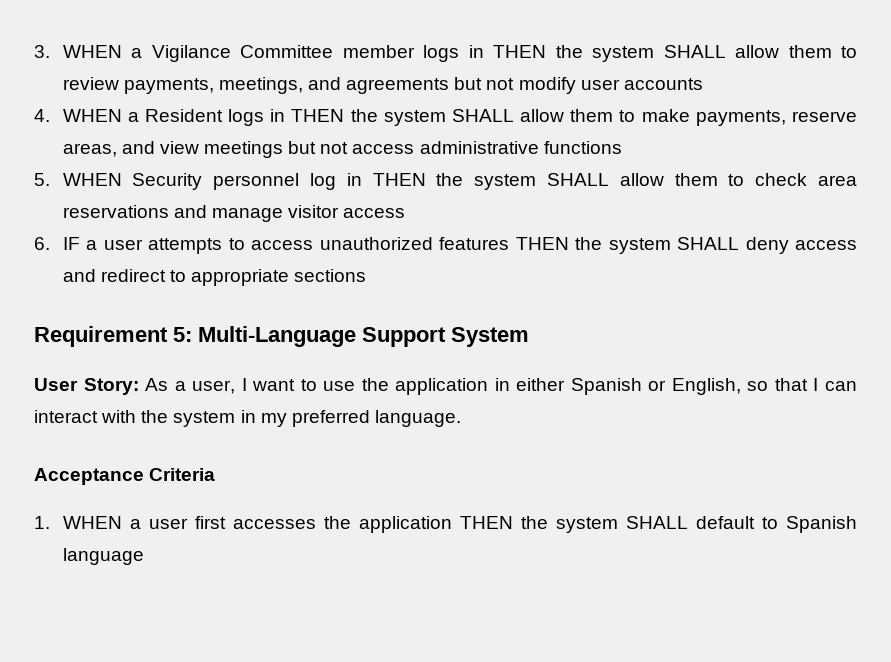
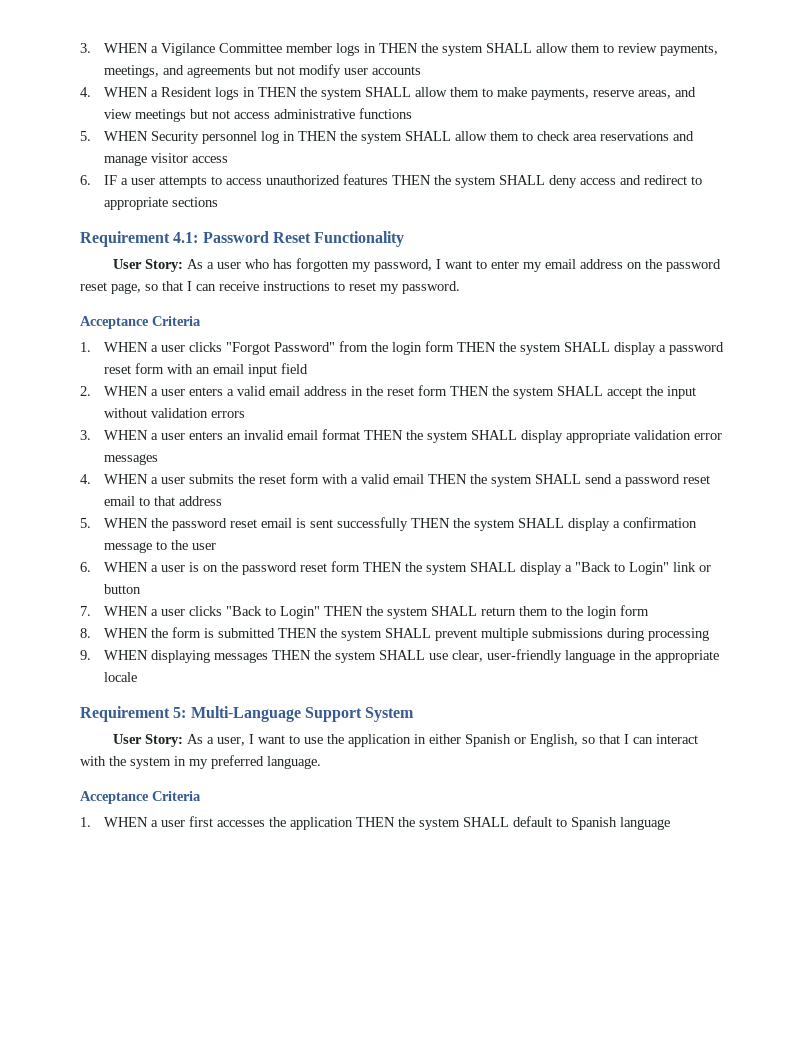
+ Requirement 4.1: Password Reset Functionality
+ User Story: As a user who has forgotten my password, I want to enter my email address on the password reset page, so that I can receive instructions to reset my password.
+ Acceptance Criteria
+ 1. WHEN a user clicks "Forgot Password" from the login form THEN the system SHALL display a password reset form with an email input field
+ 2. WHEN a user enters a valid email address in the reset form THEN the system SHALL accept the input without validation errors
+ 3. WHEN a user enters an invalid email format THEN the system SHALL display appropriate validation error messages
+ 4. WHEN a user submits the reset form with a valid email THEN the system SHALL send a password reset email to that address
+ 5. WHEN the password reset email is sent successfully THEN the system SHALL display a confirmation message to the user
+ 6. WHEN a user is on the password reset form THEN the system SHALL display a "Back to Login" link or button
+ 7. WHEN a user clicks "Back to Login" THEN the system SHALL return them to the login form
+ 8. WHEN the form is submitted THEN the system SHALL prevent multiple submissions during processing
+ 9. WHEN displaying messages THEN the system SHALL use clear, user-friendly language in the appropriate locale

